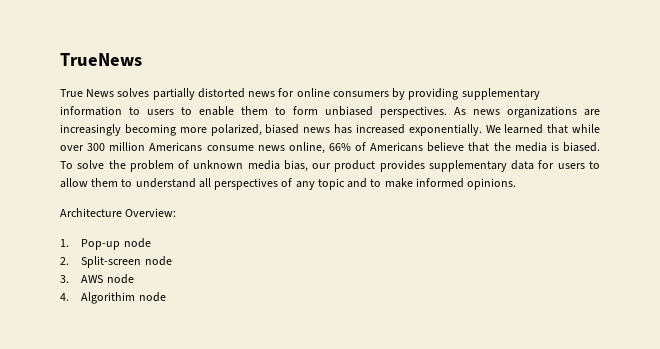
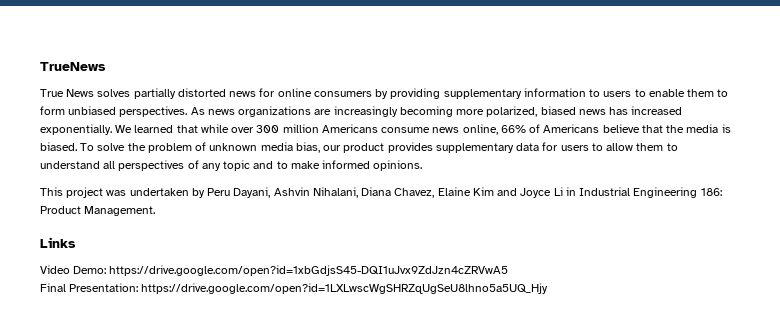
- Architecture Overview:
- 1. Pop-up node
- 2. Split-screen node
- 3. AWS node
- 4. Algorithim node
+ This project was undertaken by Peru Dayani, Ashvin Nihalani, Diana Chavez, Elaine Kim and Joyce Li in Industrial Engineering 186: Product Management.
+ Links
+ Video Demo: https://drive.google.com/open?id=1xbGdjsS45-DQI1uJvx9ZdJzn4cZRVwA5
+ Final Presentation: https://drive.google.com/open?id=1LXLwscWgSHRZqUgSeU8lhno5a5UQ_Hjy

